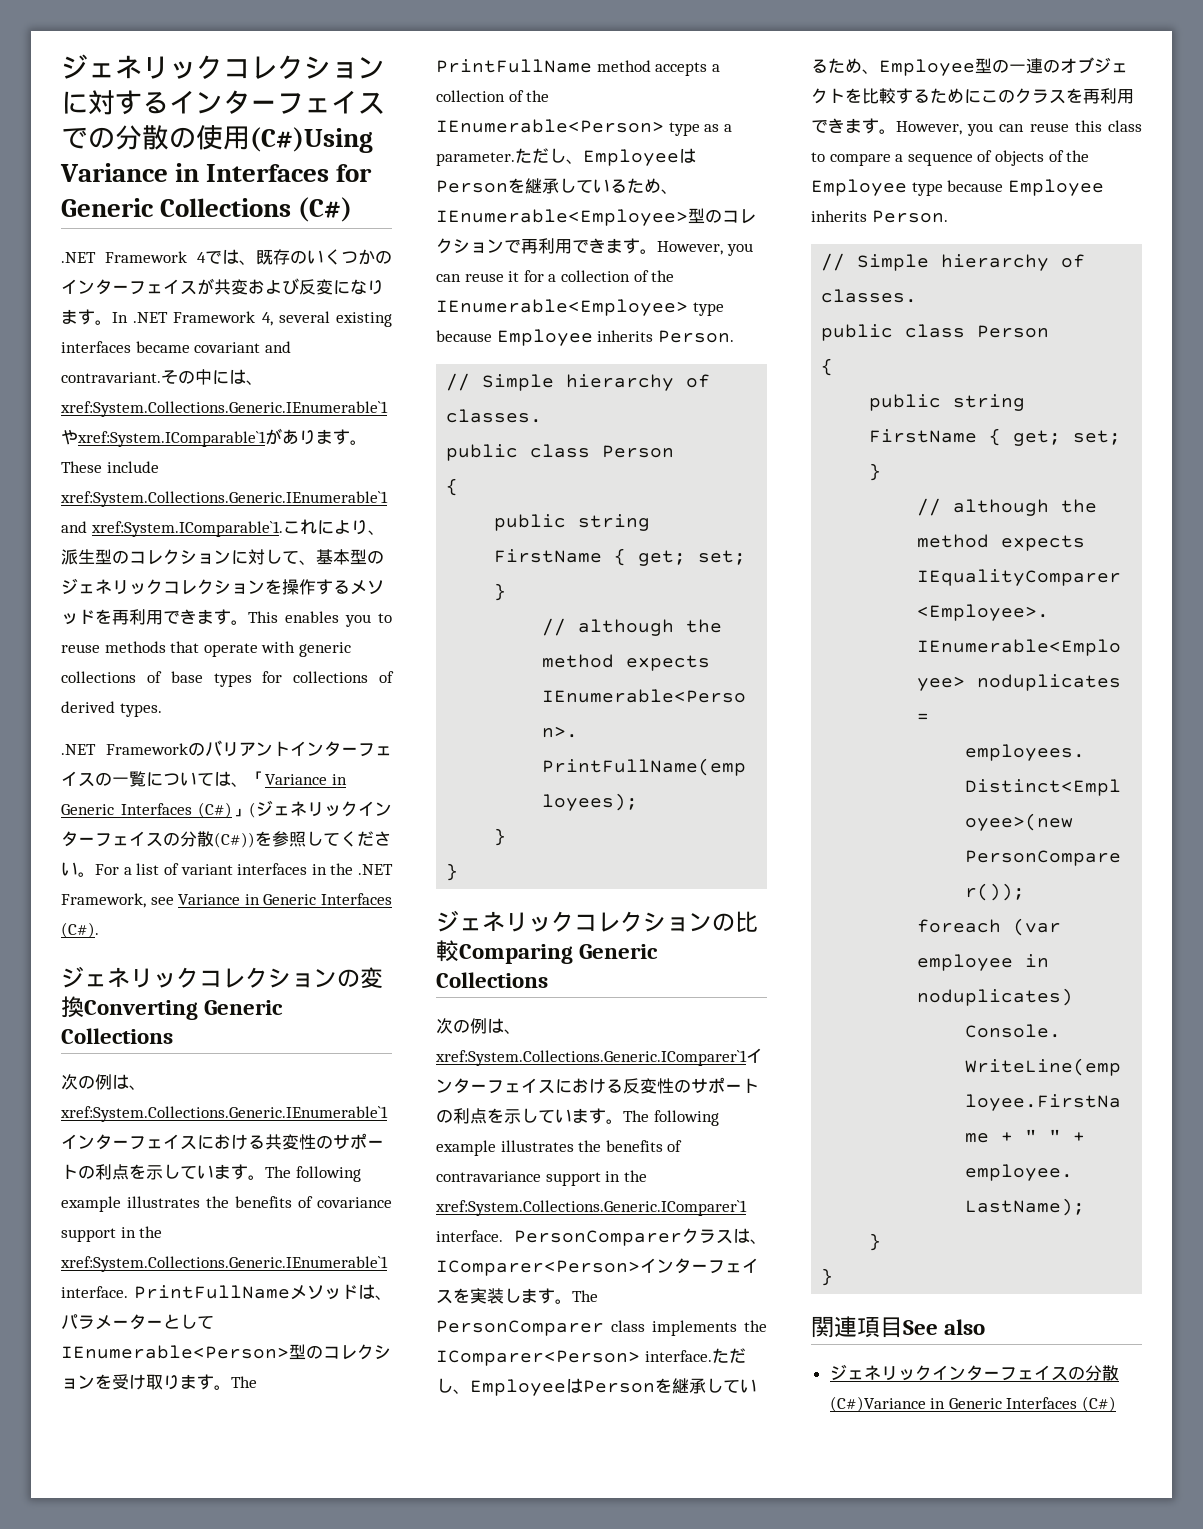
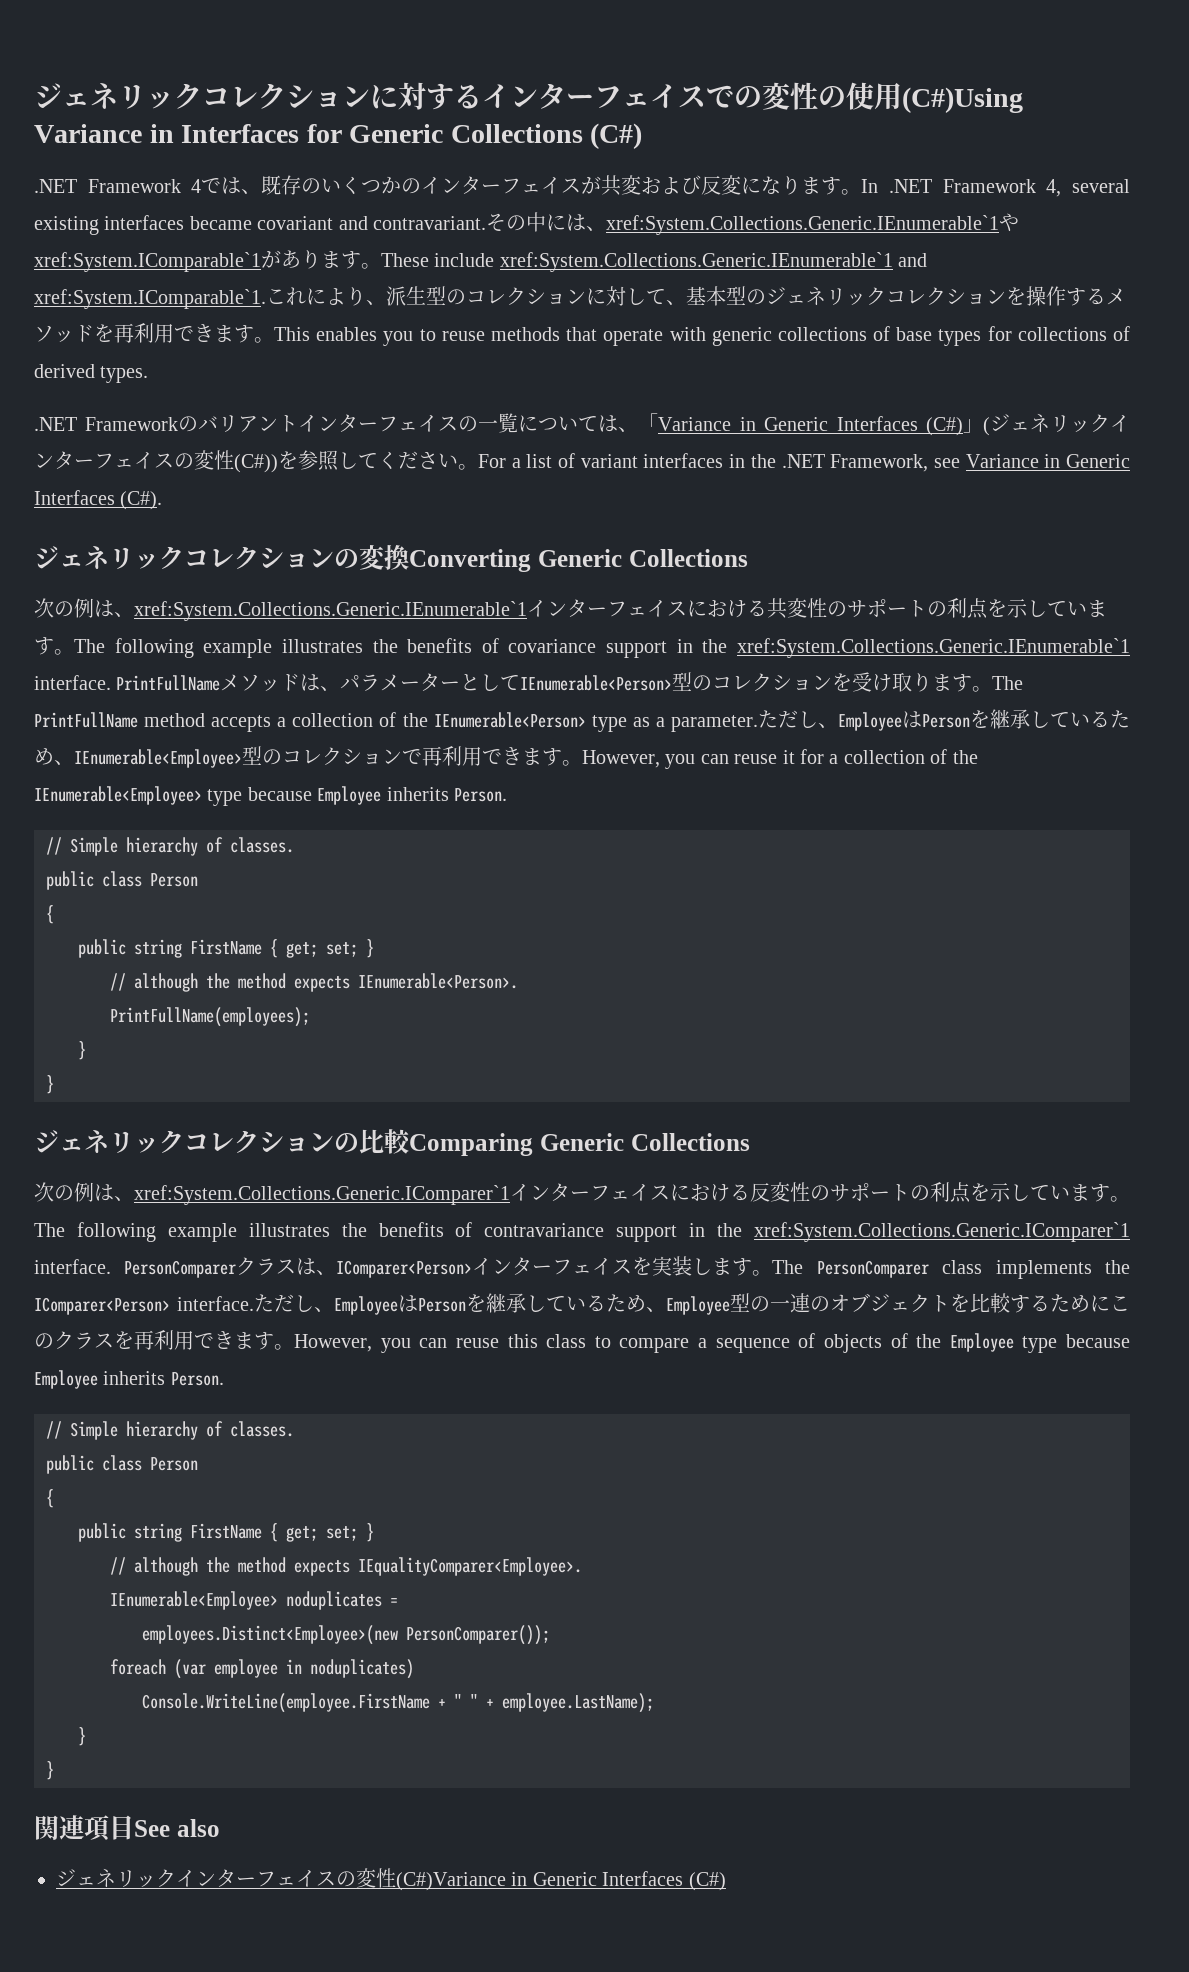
- ジェネリックコレクションに対するインターフェイスでの分散の使用(C#)Using Variance in Interfaces for Generic Collections (C#)
+ ジェネリックコレクションに対するインターフェイスでの変性の使用(C#)Using Variance in Interfaces for Generic Collections (C#)
- .NET Frameworkのバリアントインターフェイスの一覧については、「Variance in Generic Interfaces (C#)」(ジェネリックインターフェイスの分散(C#))を参照してください。
+ .NET Frameworkのバリアントインターフェイスの一覧については、「Variance in Generic Interfaces (C#)」(ジェネリックインターフェイスの変性(C#))を参照してください。
- ジェネリックインターフェイスの分散(C#)Variance in Generic Interfaces (C#)
+ ジェネリックインターフェイスの変性(C#)Variance in Generic Interfaces (C#)

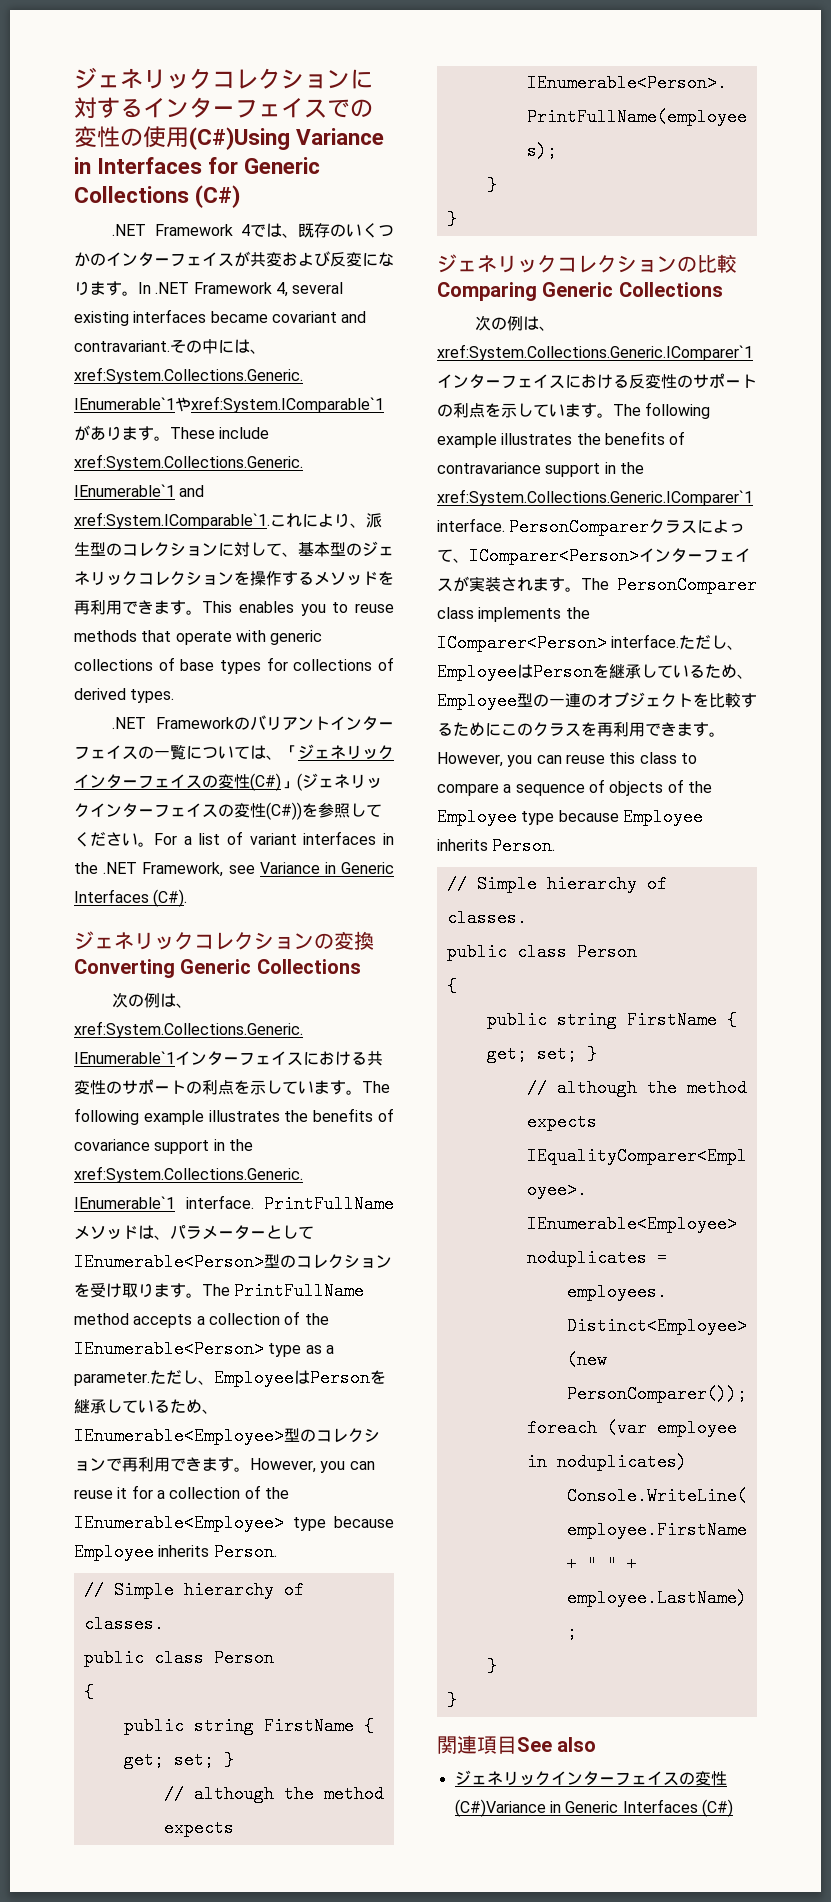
- .NET Frameworkのバリアントインターフェイスの一覧については、「Variance in Generic Interfaces (C#)」(ジェネリックインターフェイスの変性(C#))を参照してください。
+ .NET Frameworkのバリアントインターフェイスの一覧については、「ジェネリックインターフェイスの変性(C#)」(ジェネリックインターフェイスの変性(C#))を参照してください。
- PersonComparerクラスは、IComparer<Person>インターフェイスを実装します。
+ PersonComparerクラスによって、IComparer<Person>インターフェイスが実装されます。

